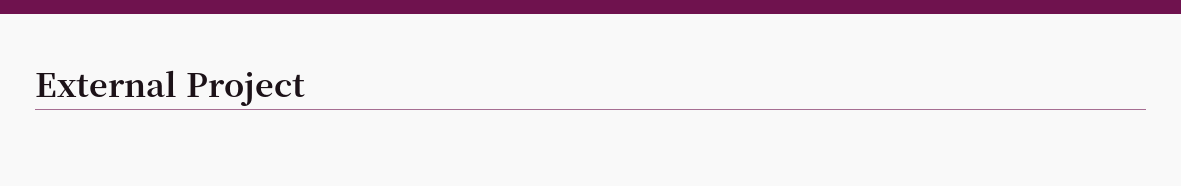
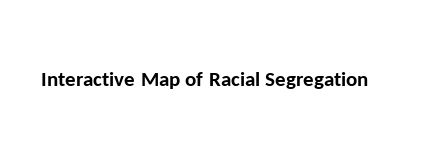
- External Project
+ Interactive Map of Racial Segregation

